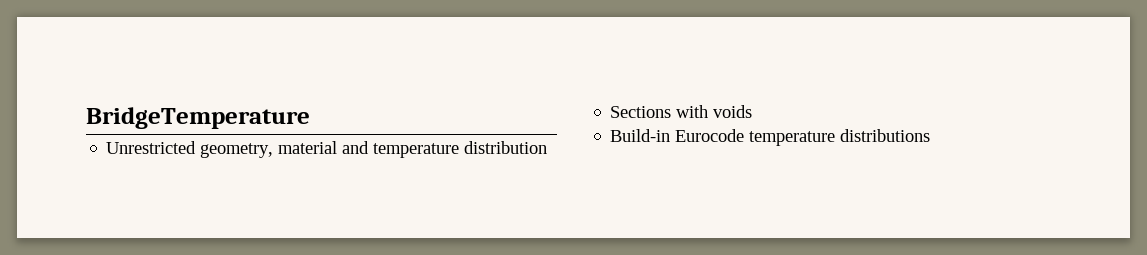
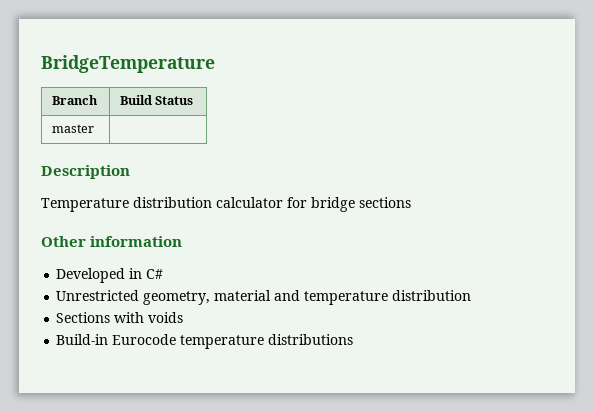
+ Branch | Build Status
+ master |
+ Description
+ Temperature distribution calculator for bridge sections
+ Other information
+ Developed in C#

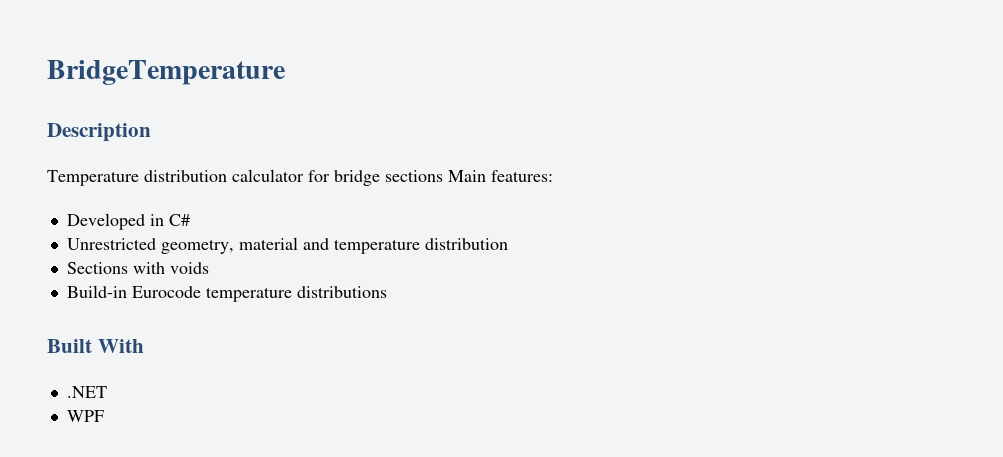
- Branch | Build Status
- master |
- Temperature distribution calculator for bridge sections
- Other information
+ Temperature distribution calculator for bridge sections Main features:
+ Built With
+ .NET
+ WPF

